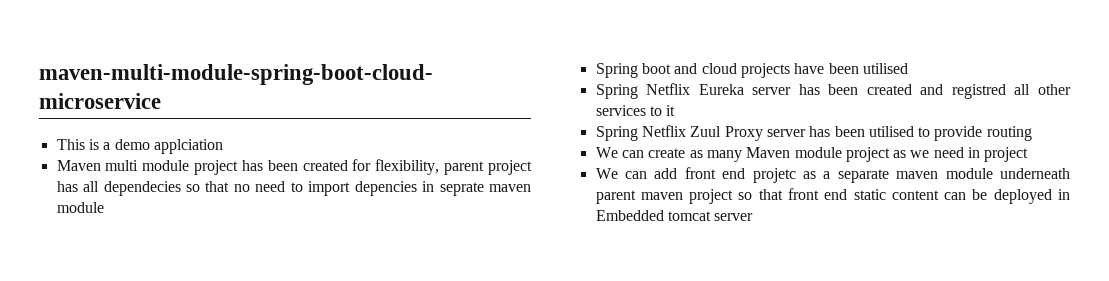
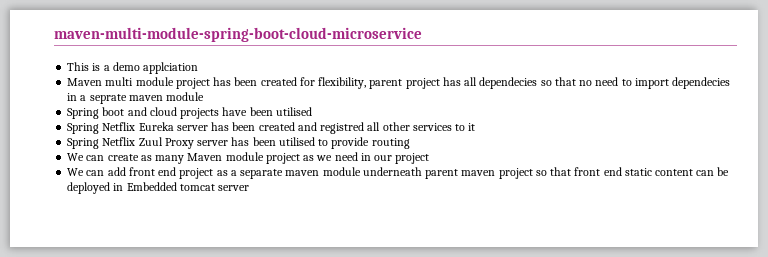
- Maven multi module project has been created for flexibility, parent project has all dependecies so that no need to import depencies in seprate maven module
+ Maven multi module project has been created for flexibility, parent project has all dependecies so that no need to import dependecies in a seprate maven module
- We can create as many Maven module project as we need in project
+ We can create as many Maven module project as we need in our project
- We can add front end projetc as a separate maven module underneath parent maven project so that front end static content can be deployed in Embedded tomcat server
+ We can add front end project as a separate maven module underneath parent maven project so that front end static content can be deployed in Embedded tomcat server

